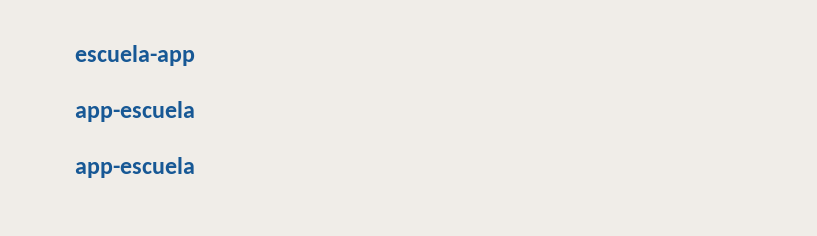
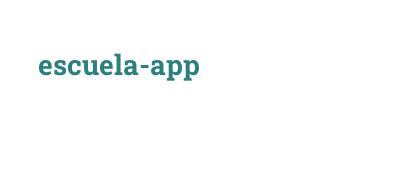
  escuela-app
- app-escuela
- app-escuela

